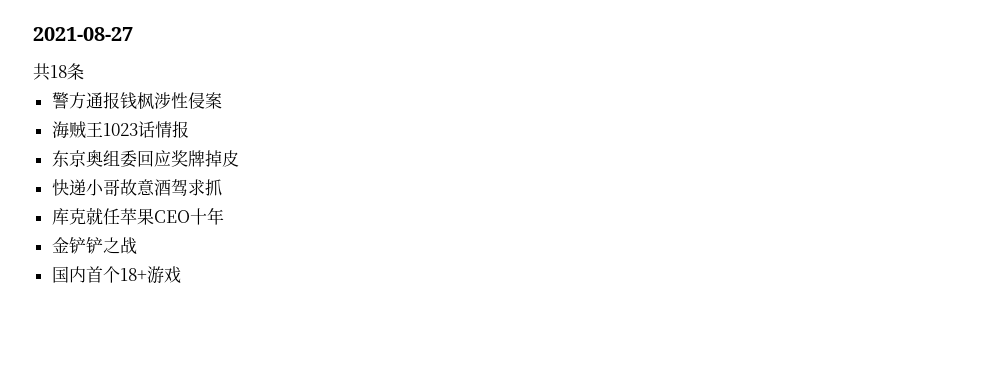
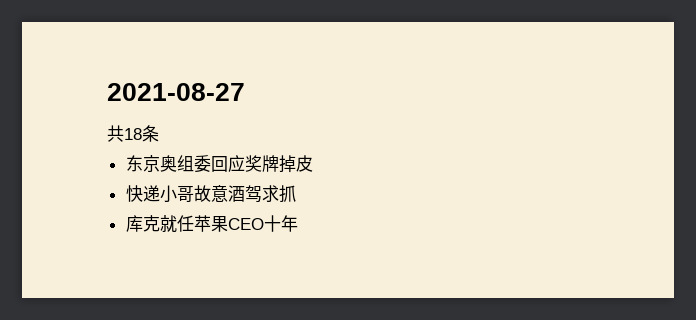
- 警方通报钱枫涉性侵案
- 海贼王1023话情报
- 金铲铲之战
- 国内首个18+游戏

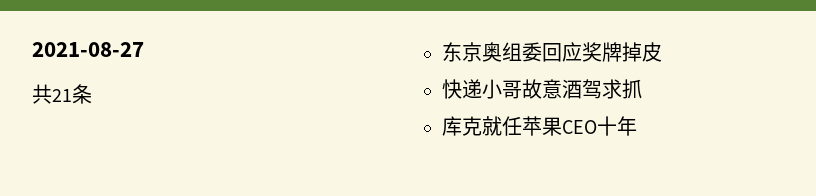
- 共18条
+ 共21条

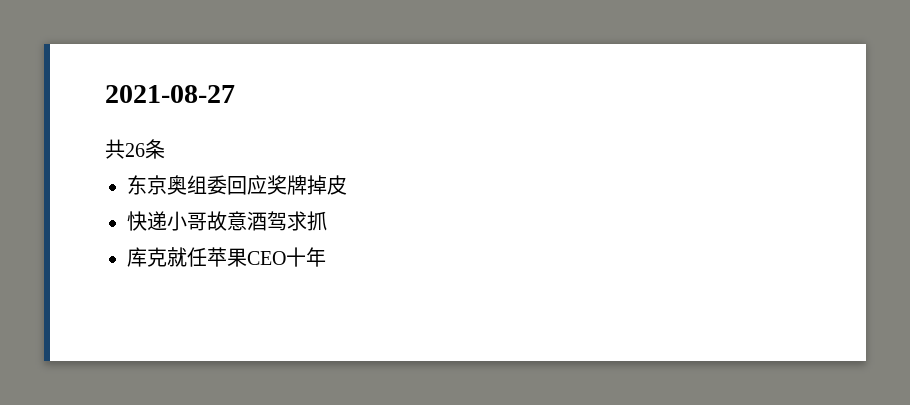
- 共21条
+ 共26条

